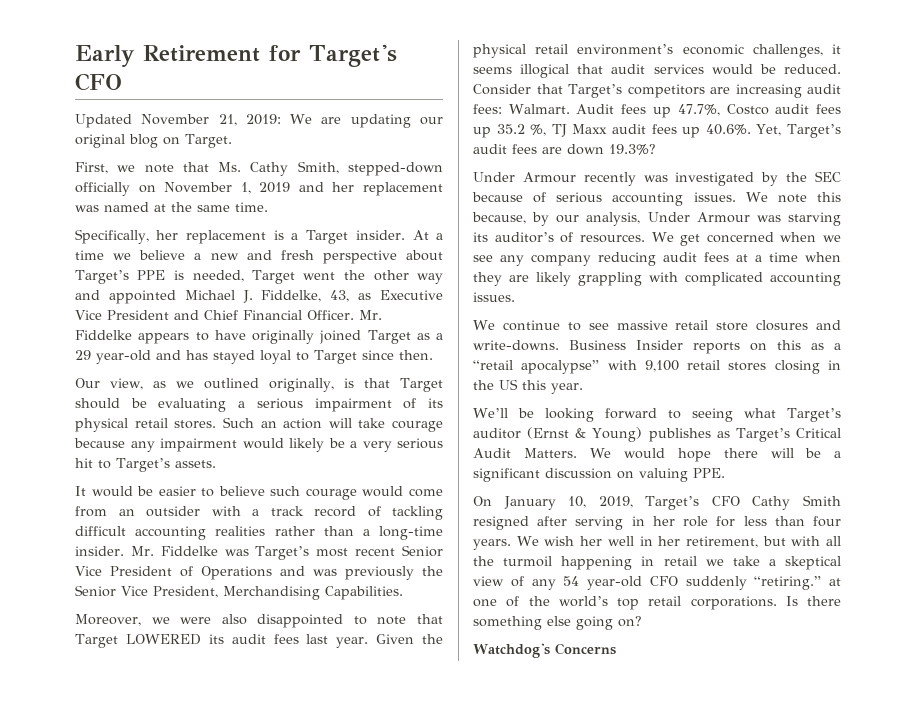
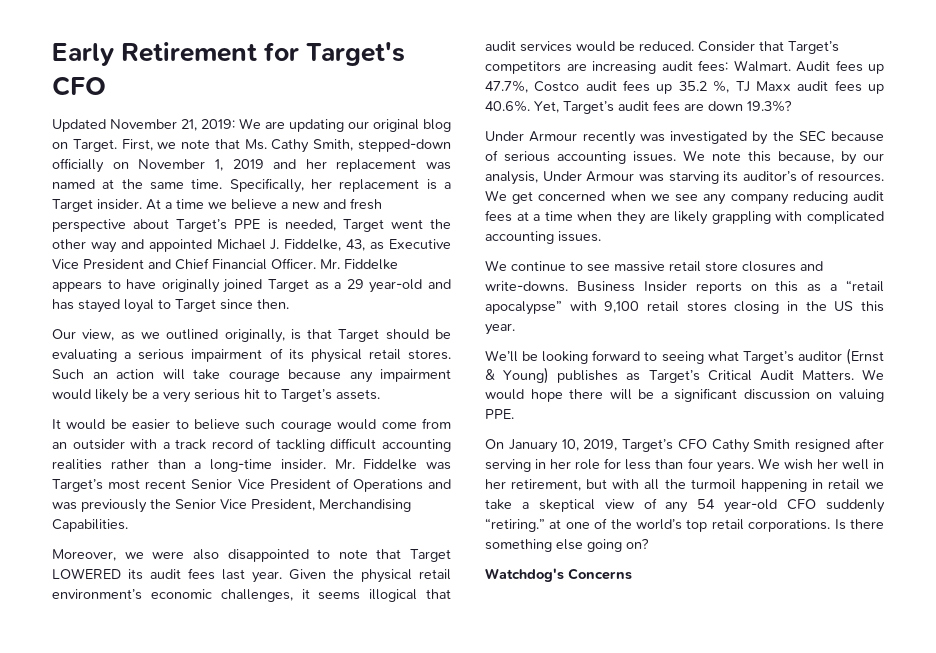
- Updated November 21, 2019: We are updating our original blog on Target.
- First, we note that Ms. Cathy Smith, stepped-down officially on November 1, 2019 and her replacement was named at the same time.
- Specifically, her replacement is a Target insider.
+ Updated November 21, 2019: We are updating our original blog on Target. First, we note that Ms. Cathy Smith, stepped-down officially on November 1, 2019 and her replacement was named at the same time. Specifically, her replacement is a Target insider.

